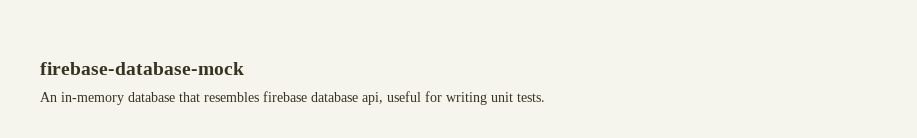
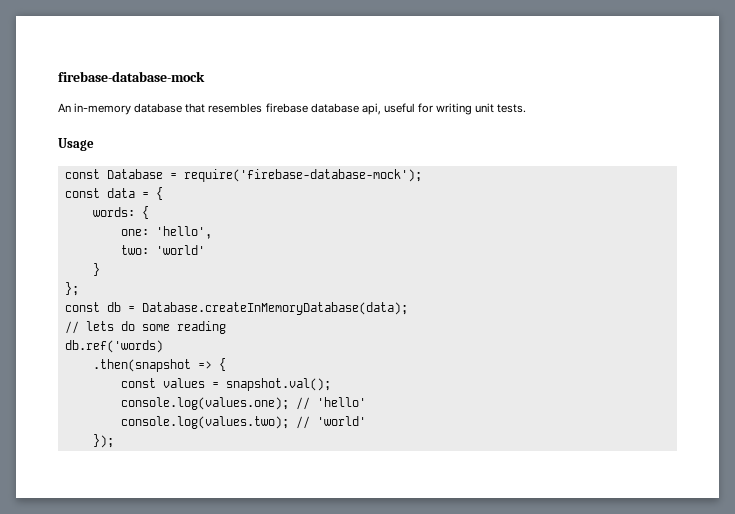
+ Usage
+ const Database = require('firebase-database-mock');
+ const data = {
+ words: {
+ one: 'hello',
+ two: 'world'
+ }
+ };
+ const db = Database.createInMemoryDatabase(data);
+ // lets do some reading
+ db.ref('words)
+ .then(snapshot => {
+ const values = snapshot.val();
+ console.log(values.one); // 'hello'
+ console.log(values.two); // 'world'
+ });

